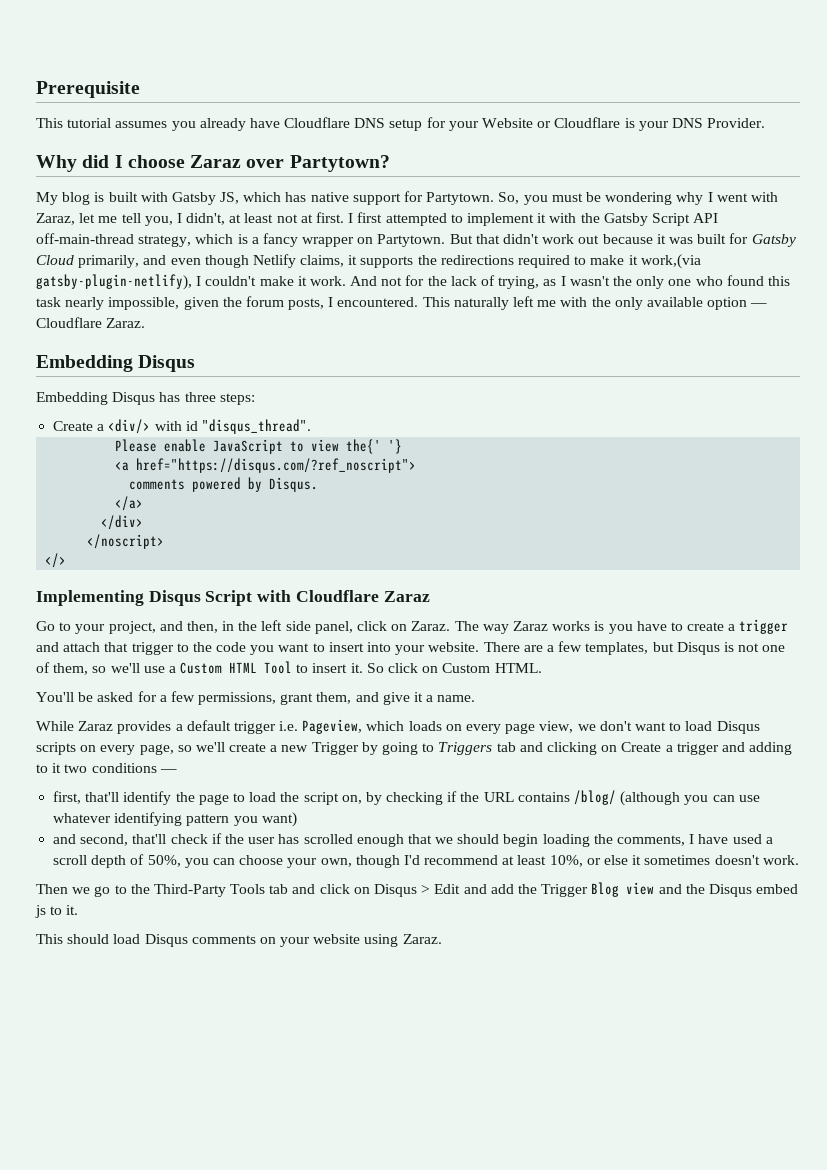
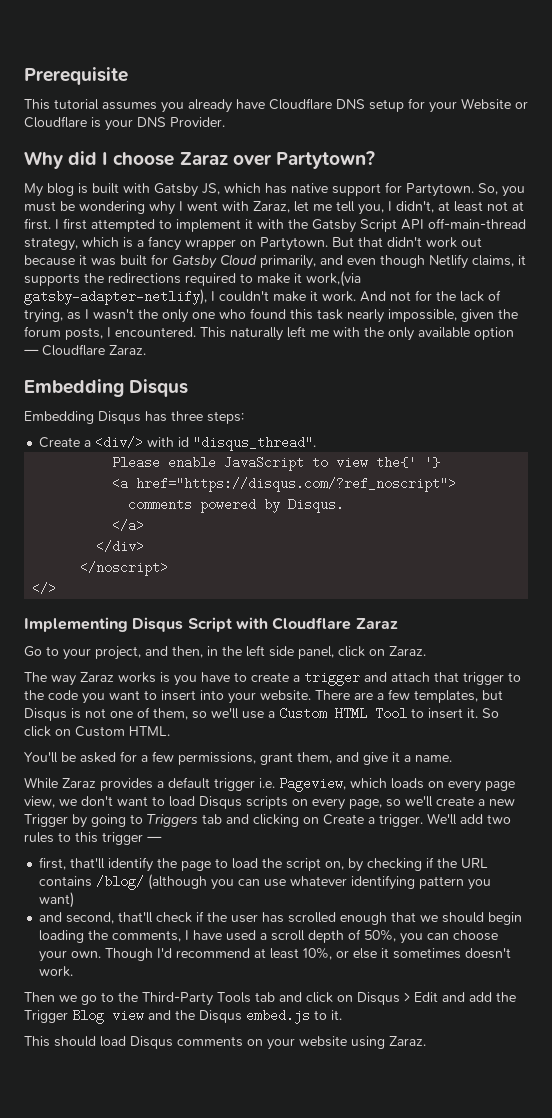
- But that didn't work out because it was built for Gatsby Cloud primarily, and even though Netlify claims, it supports the redirections required to make it work,(via gatsby-plugin-netlify), I couldn't make it work.
+ But that didn't work out because it was built for Gatsby Cloud primarily, and even though Netlify claims, it supports the redirections required to make it work,(via gatsby-adapter-netlify), I couldn't make it work.
- Go to your project, and then, in the left side panel, click on Zaraz. The way Zaraz works is you have to create a trigger and attach that trigger to the code you want to insert into your website.
+ Go to your project, and then, in the left side panel, click on Zaraz.
+ The way Zaraz works is you have to create a trigger and attach that trigger to the code you want to insert into your website.
- While Zaraz provides a default trigger i.e. Pageview, which loads on every page view, we don't want to load Disqus scripts on every page, so we'll create a new Trigger by going to Triggers tab and clicking on Create a trigger and adding to it two conditions —
+ While Zaraz provides a default trigger i.e. Pageview, which loads on every page view, we don't want to load Disqus scripts on every page, so we'll create a new Trigger by going to Triggers tab and clicking on Create a trigger. We'll add two rules to this trigger —
- and second, that'll check if the user has scrolled enough that we should begin loading the comments, I have used a scroll depth of 50%, you can choose your own, though I'd recommend at least 10%, or else it sometimes doesn't work.
+ and second, that'll check if the user has scrolled enough that we should begin loading the comments, I have used a scroll depth of 50%, you can choose your own. Though I'd recommend at least 10%, or else it sometimes doesn't work.
- Then we go to the Third-Party Tools tab and click on Disqus > Edit and add the Trigger Blog view and the Disqus embed js to it.
+ Then we go to the Third-Party Tools tab and click on Disqus > Edit and add the Trigger Blog view and the Disqus embed.js to it.

